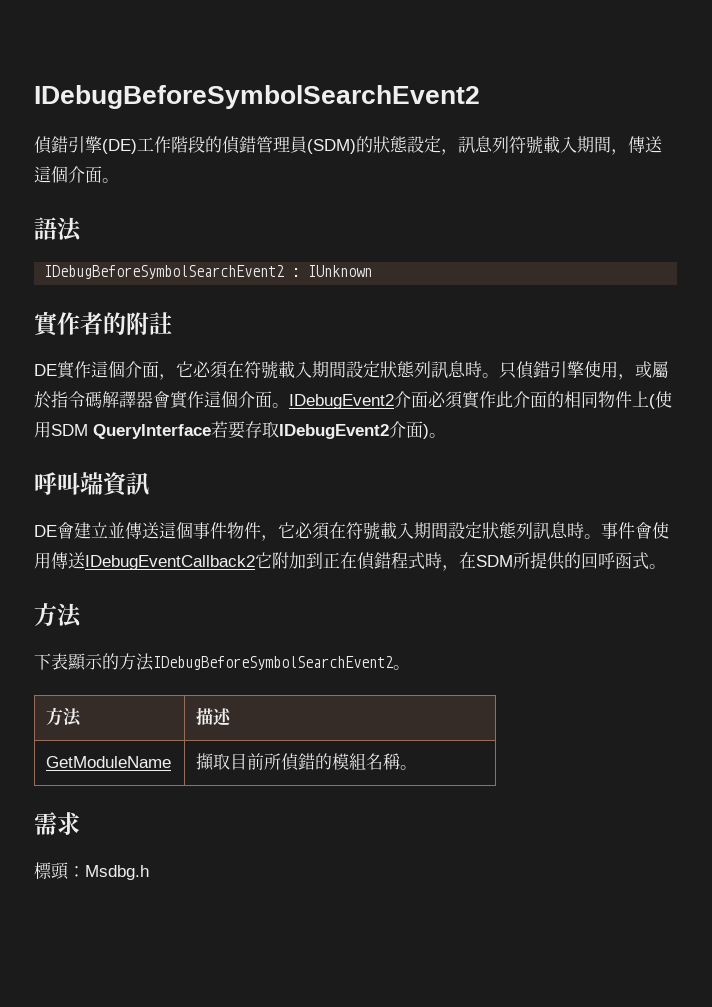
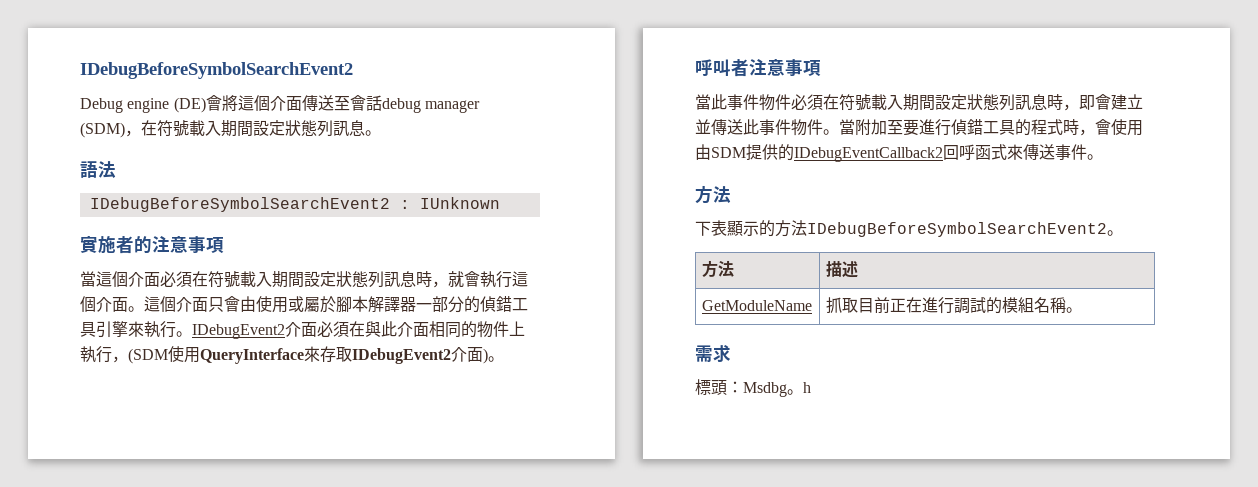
- 偵錯引擎(DE)工作階段的偵錯管理員(SDM)的狀態設定，訊息列符號載入期間，傳送這個介面。
+ Debug engine (DE)會將這個介面傳送至會話debug manager (SDM)，在符號載入期間設定狀態列訊息。
- 實作者的附註
- DE實作這個介面，它必須在符號載入期間設定狀態列訊息時。只偵錯引擎使用，或屬於指令碼解譯器會實作這個介面。IDebugEvent2介面必須實作此介面的相同物件上(使用SDM QueryInterface若要存取IDebugEvent2介面)。
+ 實施者的注意事項
+ 當這個介面必須在符號載入期間設定狀態列訊息時，就會執行這個介面。這個介面只會由使用或屬於腳本解譯器一部分的偵錯工具引擎來執行。IDebugEvent2介面必須在與此介面相同的物件上執行，(SDM使用QueryInterface來存取IDebugEvent2介面)。
- 呼叫端資訊
- DE會建立並傳送這個事件物件，它必須在符號載入期間設定狀態列訊息時。事件會使用傳送IDebugEventCallback2它附加到正在偵錯程式時，在SDM所提供的回呼函式。
+ 呼叫者注意事項
+ 當此事件物件必須在符號載入期間設定狀態列訊息時，即會建立並傳送此事件物件。當附加至要進行偵錯工具的程式時，會使用由SDM提供的IDebugEventCallback2回呼函式來傳送事件。
- GetModuleName | 擷取目前所偵錯的模組名稱。
+ GetModuleName | 抓取目前正在進行調試的模組名稱。
- 標頭：Msdbg.h
+ 標頭：Msdbg。h

